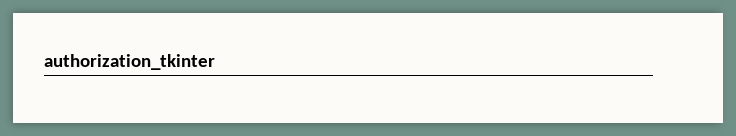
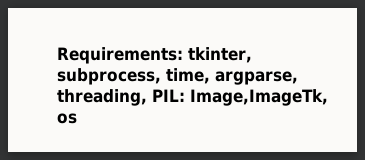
- authorization_tkinter
+ Requirements: tkinter, subprocess, time, argparse, threading, PIL: Image,ImageTk, os

